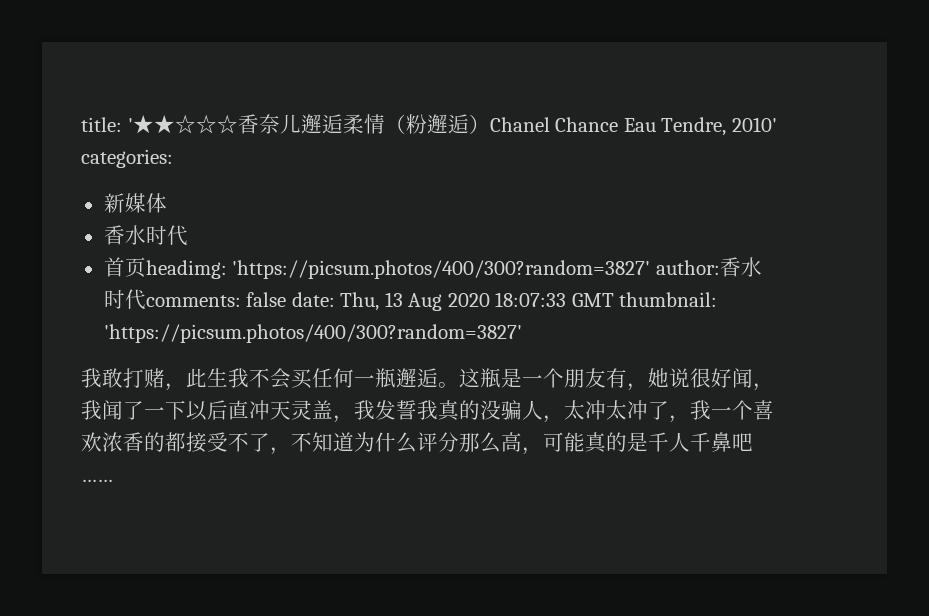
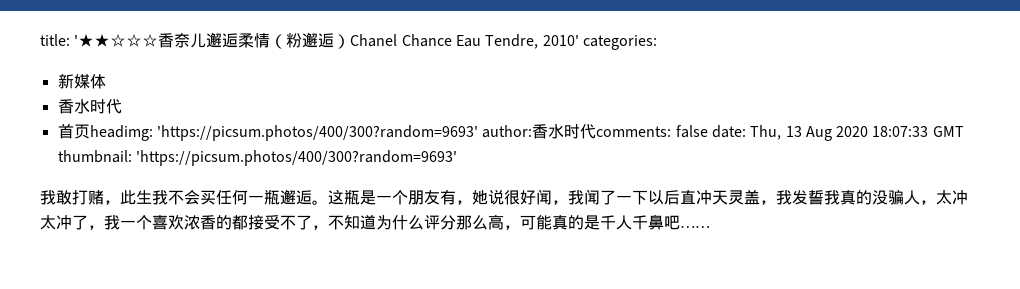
- 首页headimg: 'https://picsum.photos/400/300?random=3827' author:香水时代comments: false date: Thu, 13 Aug 2020 18:07:33 GMT thumbnail: 'https://picsum.photos/400/300?random=3827'
+ 首页headimg: 'https://picsum.photos/400/300?random=9693' author:香水时代comments: false date: Thu, 13 Aug 2020 18:07:33 GMT thumbnail: 'https://picsum.photos/400/300?random=9693'

